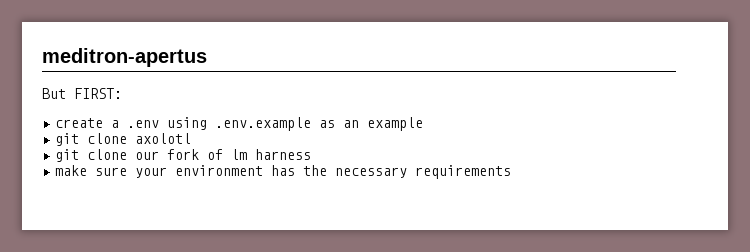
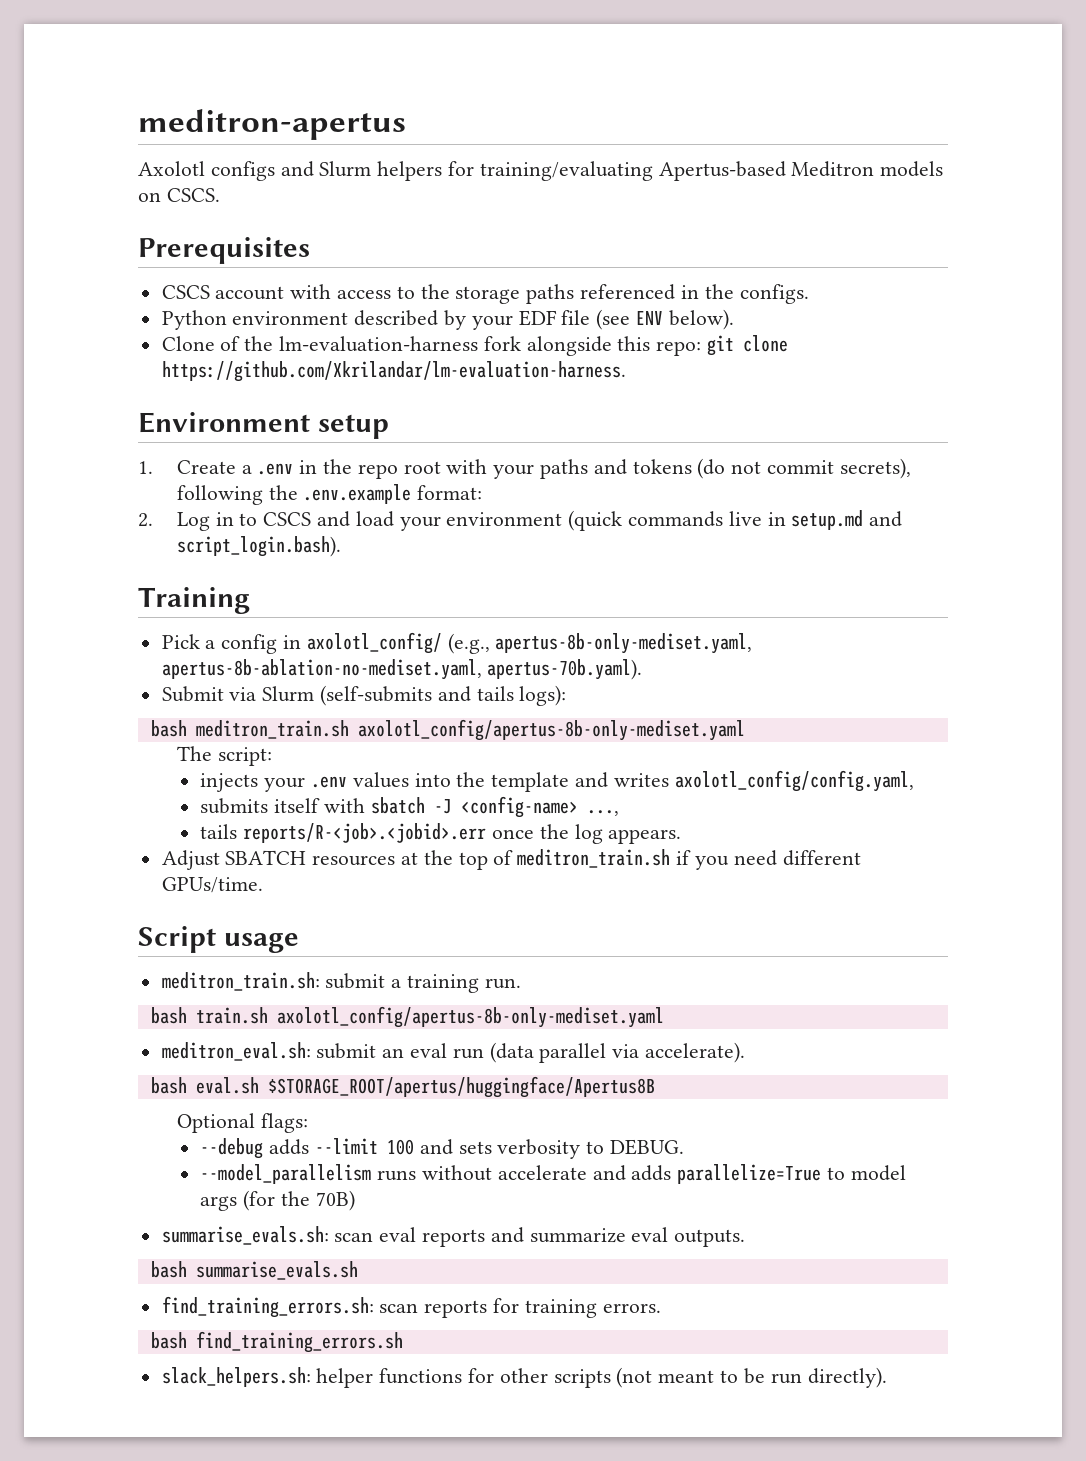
- But FIRST:
- create a .env using .env.example as an example
- git clone axolotl
- git clone our fork of lm harness
- make sure your environment has the necessary requirements
+ Axolotl configs and Slurm helpers for training/evaluating Apertus-based Meditron models on CSCS.
+ Prerequisites
+ CSCS account with access to the storage paths referenced in the configs.
+ Python environment described by your EDF file (see ENV below).
+ Clone of the lm-evaluation-harness fork alongside this repo: git clone https://github.com/Xkrilandar/lm-evaluation-harness.
+ Environment setup
+ 1. Create a .env in the repo root with your paths and tokens (do not commit secrets), following the .env.example format:
+ 2. Log in to CSCS and load your environment (quick commands live in setup.md and script_login.bash).
+ Training
+ Pick a config in axolotl_config/ (e.g., apertus-8b-only-mediset.yaml, apertus-8b-ablation-no-mediset.yaml, apertus-70b.yaml).
+ Submit via Slurm (self-submits and tails logs):
+ bash meditron_train.sh axolotl_config/apertus-8b-only-mediset.yaml
+ The script:
+ injects your .env values into the template and writes axolotl_config/config.yaml,
+ submits itself with sbatch -J <config-name> ...,
+ tails reports/R-<job>.<jobid>.err once the log appears.
+ Adjust SBATCH resources at the top of meditron_train.sh if you need different GPUs/time.
+ Script usage
+ meditron_train.sh: submit a training run.
+ bash train.sh axolotl_config/apertus-8b-only-mediset.yaml
+ meditron_eval.sh: submit an eval run (data parallel via accelerate).
+ bash eval.sh $STORAGE_ROOT/apertus/huggingface/Apertus8B
+ Optional flags:
+ --debug adds --limit 100 and sets verbosity to DEBUG.
+ --model_parallelism runs without accelerate and adds parallelize=True to model args (for the 70B)
+ summarise_evals.sh: scan eval reports and summarize eval outputs.
+ bash summarise_evals.sh
+ find_training_errors.sh: scan reports for training errors.
+ bash find_training_errors.sh
+ slack_helpers.sh: helper functions for other scripts (not meant to be run directly).

